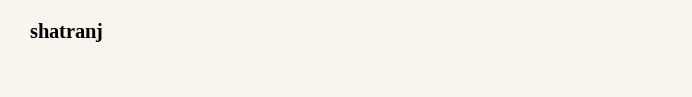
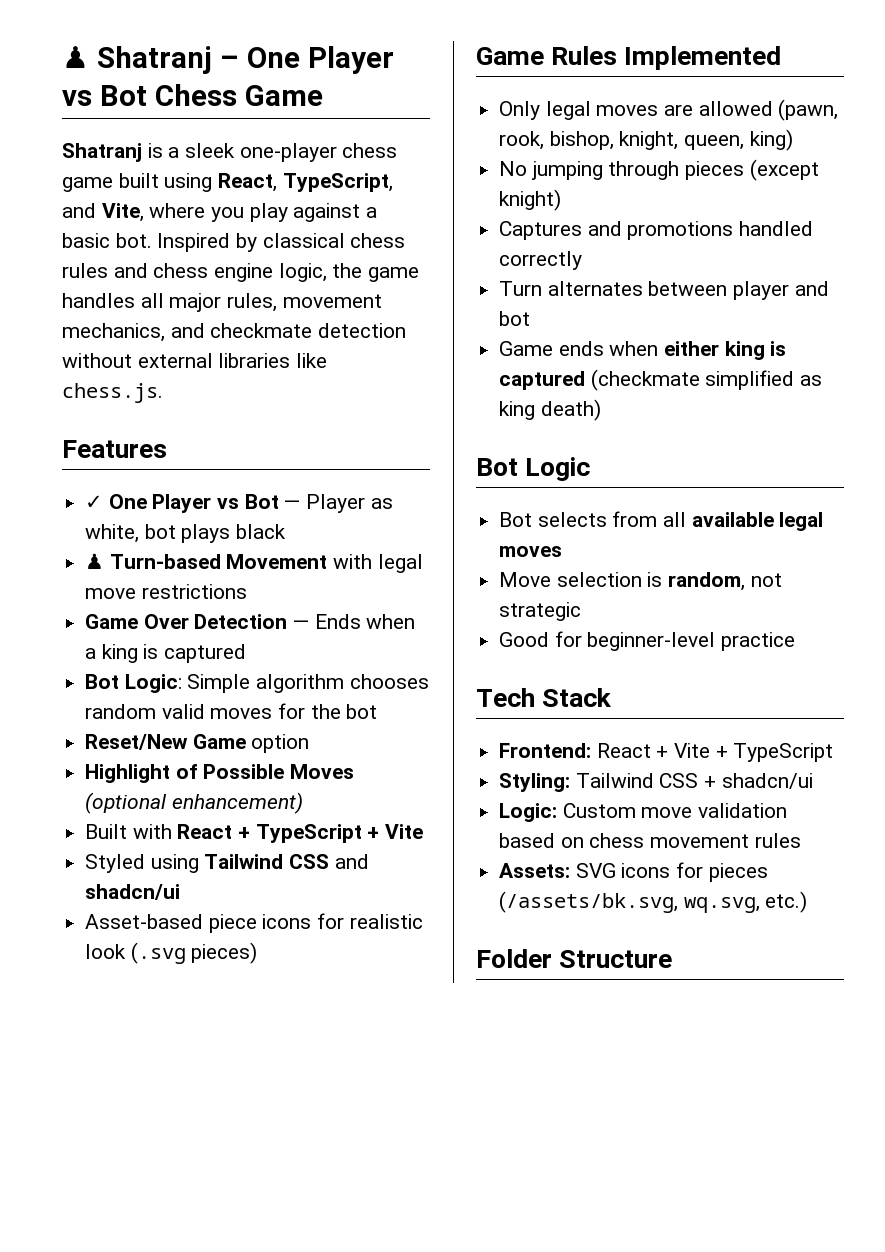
- shatranj
+ ♟ Shatranj – One Player vs Bot Chess Game
+ Shatranj is a sleek one-player chess game built using React, TypeScript, and Vite, where you play against a basic bot. Inspired by classical chess rules and chess engine logic, the game handles all major rules, movement mechanics, and checkmate detection without external libraries like chess.js.
+ Features
+ ✓ One Player vs Bot — Player as white, bot plays black
+ ♟ Turn-based Movement with legal move restrictions
+ Game Over Detection — Ends when a king is captured
+ Bot Logic: Simple algorithm chooses random valid moves for the bot
+ Reset/New Game option
+ Highlight of Possible Moves (optional enhancement)
+ Built with React + TypeScript + Vite
+ Styled using Tailwind CSS and shadcn/ui
+ Asset-based piece icons for realistic look (.svg pieces)
+ Game Rules Implemented
+ Only legal moves are allowed (pawn, rook, bishop, knight, queen, king)
+ No jumping through pieces (except knight)
+ Captures and promotions handled correctly
+ Turn alternates between player and bot
+ Game ends when either king is captured (checkmate simplified as king death)
+ Bot Logic
+ Bot selects from all available legal moves
+ Move selection is random, not strategic
+ Good for beginner-level practice
+ Tech Stack
+ Frontend: React + Vite + TypeScript
+ Styling: Tailwind CSS + shadcn/ui
+ Logic: Custom move validation based on chess movement rules
+ Assets: SVG icons for pieces (/assets/bk.svg, wq.svg, etc.)
+ Folder Structure

